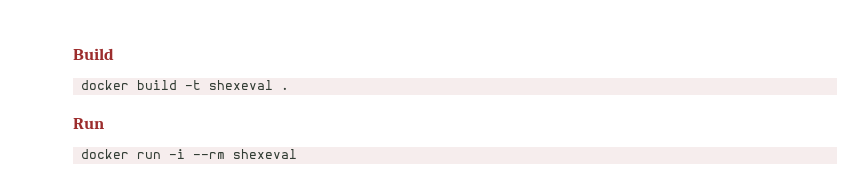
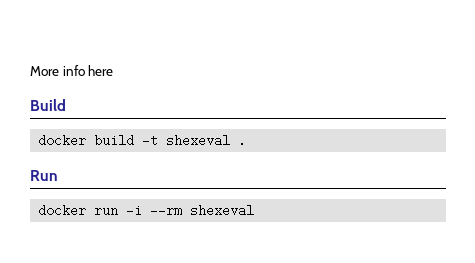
+ More info here

